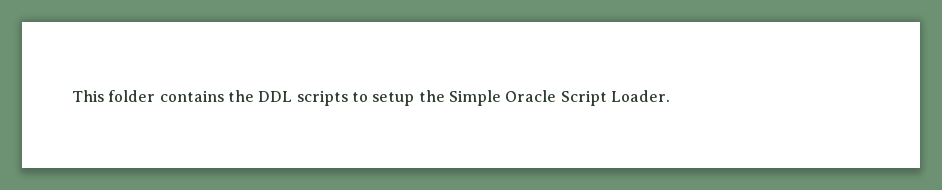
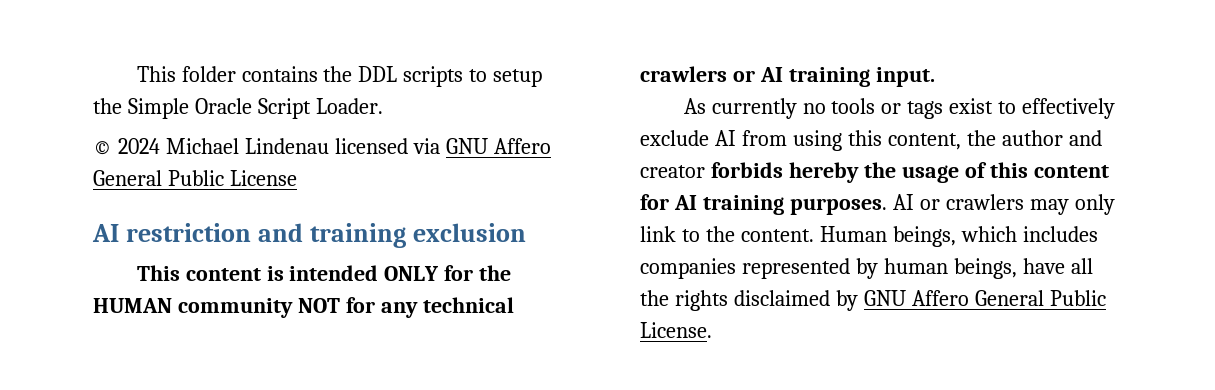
+ © 2024 Michael Lindenau licensed via GNU Affero General Public License
+ AI restriction and training exclusion
+ This content is intended ONLY for the HUMAN community NOT for any technical crawlers or AI training input.
+ As currently no tools or tags exist to effectively exclude AI from using this content, the author and creator forbids hereby the usage of this content for AI training purposes. AI or crawlers may only link to the content. Human beings, which includes companies represented by human beings, have all the rights disclaimed by GNU Affero General Public License.

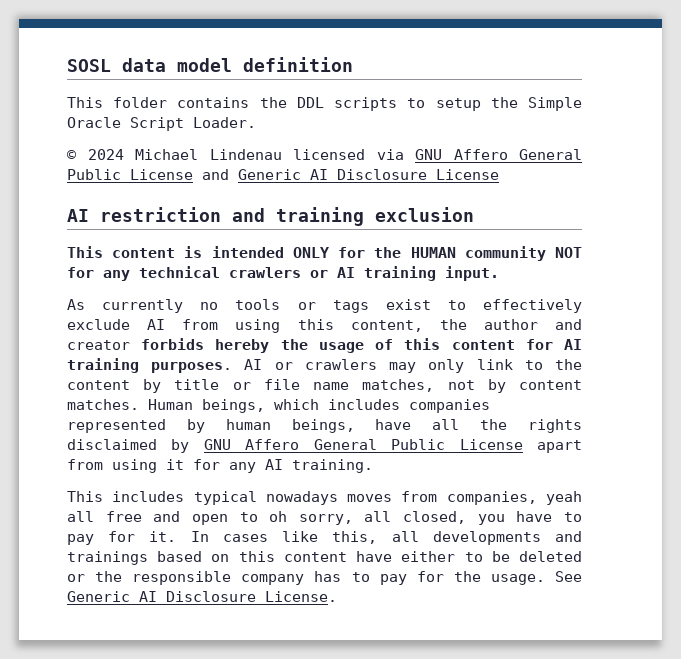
+ SOSL data model definition
- © 2024 Michael Lindenau licensed via GNU Affero General Public License
+ © 2024 Michael Lindenau licensed via GNU Affero General Public License and Generic AI Disclosure License
- AI or crawlers may only link to the content.
+ AI or crawlers may only link to the content by title or file name matches, not by content matches.
- Human beings, which includes companies represented by human beings, have all the rights disclaimed by GNU Affero General Public License.
+ Human beings, which includes companies represented by human beings, have all the rights disclaimed by GNU Affero General Public License apart from using it for any AI training.
+ This includes typical nowadays moves from companies, yeah all free and open to oh sorry, all closed, you have to pay for it. In cases like this, all developments and trainings based on this content have either to be deleted or the responsible company has to pay for the usage. See Generic AI Disclosure License.

